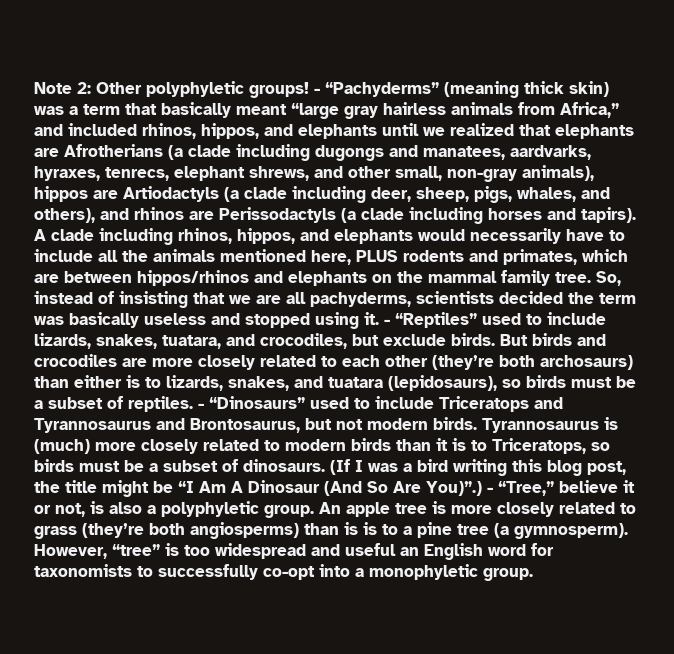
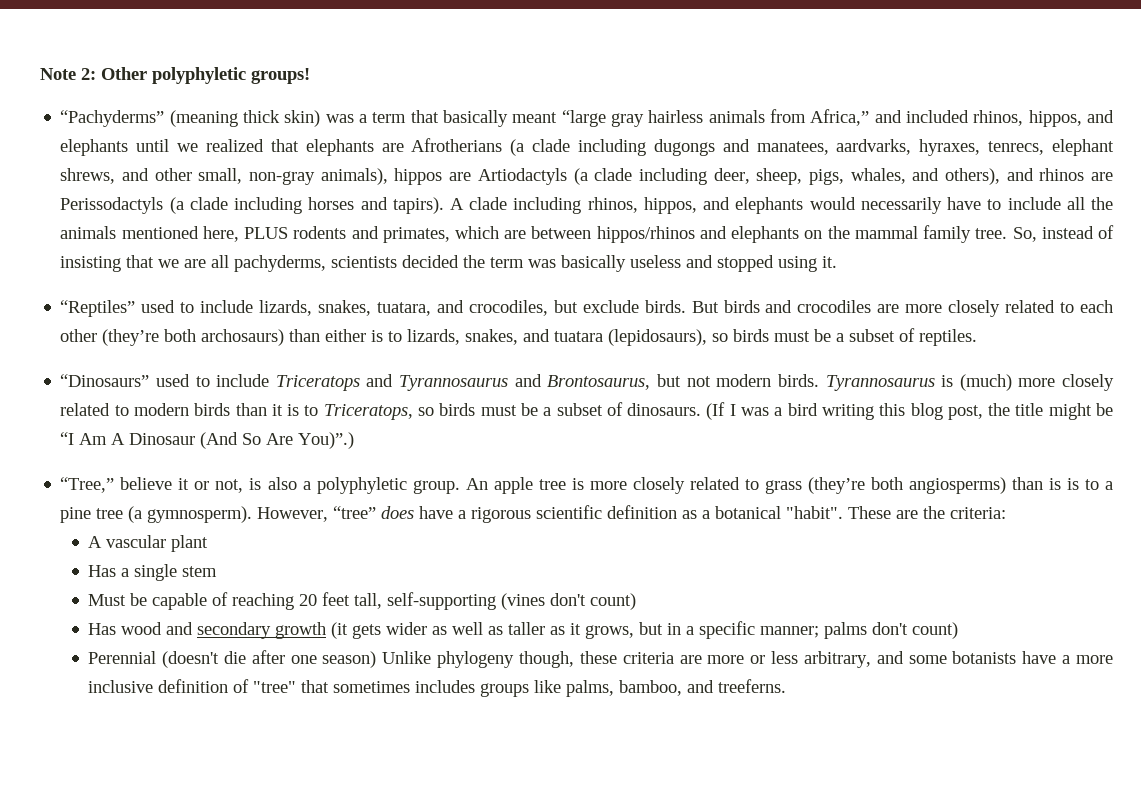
- Other polyphyletic groups! - “Pachyderms” (meaning thick skin) was a term that basically meant “large gray hairless animals from Africa,” and included rhinos, hippos, and elephants until we realized that elephants are Afrotherians (a clade including dugongs and manatees, aardvarks, hyraxes, tenrecs, elephant shrews, and other small, non-gray animals), hippos are Artiodactyls (a clade including deer, sheep, pigs, whales, and others), and rhinos are Perissodactyls (a clade including horses and tapirs).
+ Other polyphyletic groups!
+ “Pachyderms” (meaning thick skin) was a term that basically meant “large gray hairless animals from Africa,” and included rhinos, hippos, and elephants until we realized that elephants are Afrotherians (a clade including dugongs and manatees, aardvarks, hyraxes, tenrecs, elephant shrews, and other small, non-gray animals), hippos are Artiodactyls (a clade including deer, sheep, pigs, whales, and others), and rhinos are Perissodactyls (a clade including horses and tapirs).
- So, instead of insisting that we are all pachyderms, scientists decided the term was basically useless and stopped using it. - “Reptiles” used to include lizards, snakes, tuatara, and crocodiles, but exclude birds.
+ So, instead of insisting that we are all pachyderms, scientists decided the term was basically useless and stopped using it.
+ “Reptiles” used to include lizards, snakes, tuatara, and crocodiles, but exclude birds.
- But birds and crocodiles are more closely related to each other (they’re both archosaurs) than either is to lizards, snakes, and tuatara (lepidosaurs), so birds must be a subset of reptiles. - “Dinosaurs” used to include Triceratops and Tyrannosaurus and Brontosaurus, but not modern birds.
+ But birds and crocodiles are more closely related to each other (they’re both archosaurs) than either is to lizards, snakes, and tuatara (lepidosaurs), so birds must be a subset of reptiles.
+ “Dinosaurs” used to include Triceratops and Tyrannosaurus and Brontosaurus, but not modern birds.
- (If I was a bird writing this blog post, the title might be “I Am A Dinosaur (And So Are You)”.) - “Tree,” believe it or not, is also a polyphyletic group.
+ (If I was a bird writing this blog post, the title might be “I Am A Dinosaur (And So Are You)”.)
+ “Tree,” believe it or not, is also a polyphyletic group.
- However, “tree” is too widespread and useful an English word for taxonomists to successfully co-opt into a monophyletic group.
+ However, “tree” does have a rigorous scientific definition as a botanical "habit". These are the criteria:
+ A vascular plant
+ Has a single stem
+ Must be capable of reaching 20 feet tall, self-supporting (vines don't count)
+ Has wood and secondary growth (it gets wider as well as taller as it grows, but in a specific manner; palms don't count)
+ Perennial (doesn't die after one season) Unlike phylogeny though, these criteria are more or less arbitrary, and some botanists have a more inclusive definition of "tree" that sometimes includes groups like palms, bamboo, and treeferns.

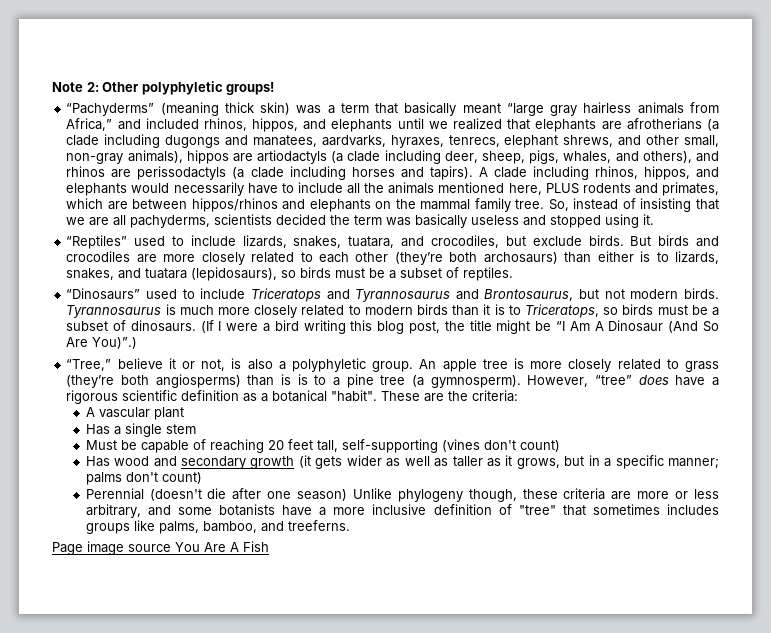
- “Pachyderms” (meaning thick skin) was a term that basically meant “large gray hairless animals from Africa,” and included rhinos, hippos, and elephants until we realized that elephants are Afrotherians (a clade including dugongs and manatees, aardvarks, hyraxes, tenrecs, elephant shrews, and other small, non-gray animals), hippos are Artiodactyls (a clade including deer, sheep, pigs, whales, and others), and rhinos are Perissodactyls (a clade including horses and tapirs).
+ “Pachyderms” (meaning thick skin) was a term that basically meant “large gray hairless animals from Africa,” and included rhinos, hippos, and elephants until we realized that elephants are afrotherians (a clade including dugongs and manatees, aardvarks, hyraxes, tenrecs, elephant shrews, and other small, non-gray animals), hippos are artiodactyls (a clade including deer, sheep, pigs, whales, and others), and rhinos are perissodactyls (a clade including horses and tapirs).
- Tyrannosaurus is (much) more closely related to modern birds than it is to Triceratops, so birds must be a subset of dinosaurs.
+ Tyrannosaurus is much more closely related to modern birds than it is to Triceratops, so birds must be a subset of dinosaurs.
- (If I was a bird writing this blog post, the title might be “I Am A Dinosaur (And So Are You)”.)
+ (If I were a bird writing this blog post, the title might be “I Am A Dinosaur (And So Are You)”.)
+ Page image source You Are A Fish

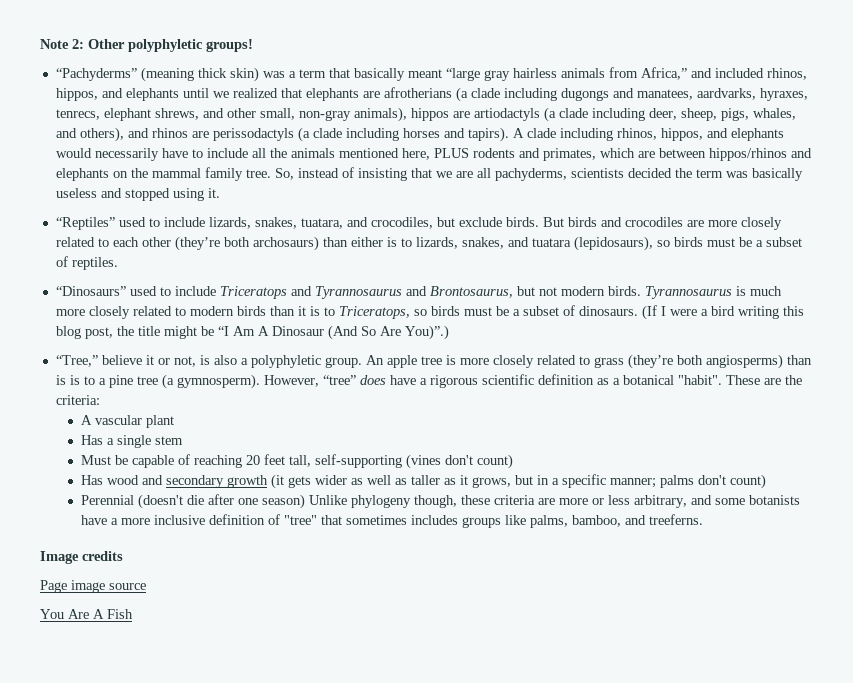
+ Image credits
- Page image source You Are A Fish
+ Page image source
+ You Are A Fish

